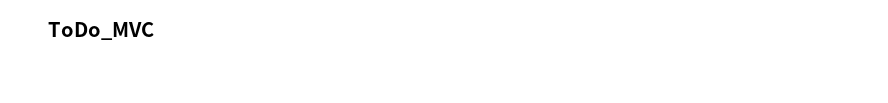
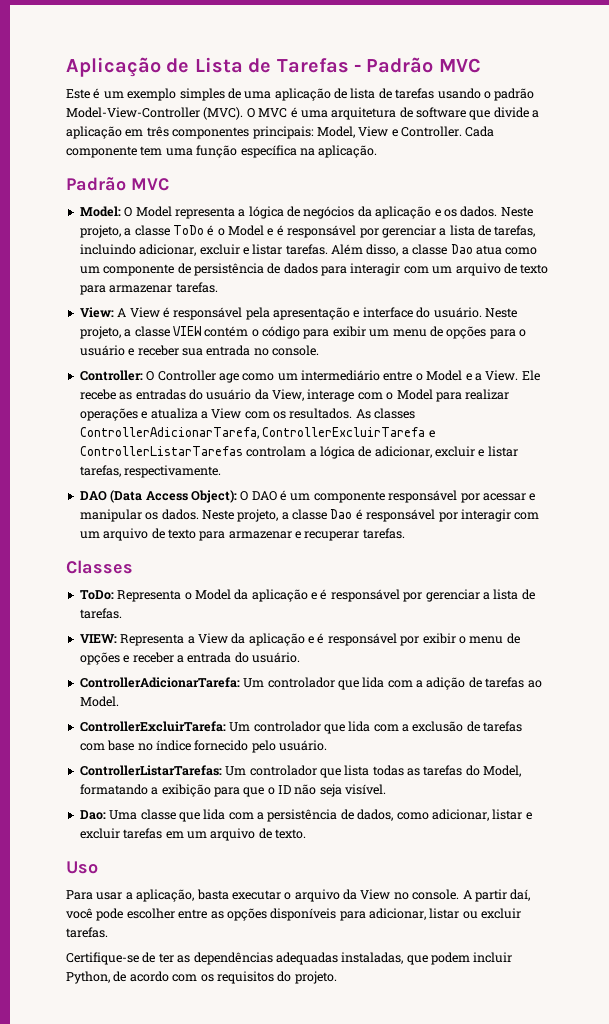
- ToDo_MVC
+ Aplicação de Lista de Tarefas - Padrão MVC
+ Este é um exemplo simples de uma aplicação de lista de tarefas usando o padrão Model-View-Controller (MVC). O MVC é uma arquitetura de software que divide a aplicação em três componentes principais: Model, View e Controller. Cada componente tem uma função específica na aplicação.
+ Padrão MVC
+ Model: O Model representa a lógica de negócios da aplicação e os dados. Neste projeto, a classe ToDo é o Model e é responsável por gerenciar a lista de tarefas, incluindo adicionar, excluir e listar tarefas. Além disso, a classe Dao atua como um componente de persistência de dados para interagir com um arquivo de texto para armazenar tarefas.
+ View: A View é responsável pela apresentação e interface do usuário. Neste projeto, a classe VIEW contém o código para exibir um menu de opções para o usuário e receber sua entrada no console.
+ Controller: O Controller age como um intermediário entre o Model e a View. Ele recebe as entradas do usuário da View, interage com o Model para realizar operações e atualiza a View com os resultados. As classes ControllerAdicionarTarefa, ControllerExcluirTarefa e ControllerListarTarefas controlam a lógica de adicionar, excluir e listar tarefas, respectivamente.
+ DAO (Data Access Object): O DAO é um componente responsável por acessar e manipular os dados. Neste projeto, a classe Dao é responsável por interagir com um arquivo de texto para armazenar e recuperar tarefas.
+ Classes
+ ToDo: Representa o Model da aplicação e é responsável por gerenciar a lista de tarefas.
+ VIEW: Representa a View da aplicação e é responsável por exibir o menu de opções e receber a entrada do usuário.
+ ControllerAdicionarTarefa: Um controlador que lida com a adição de tarefas ao Model.
+ ControllerExcluirTarefa: Um controlador que lida com a exclusão de tarefas com base no índice fornecido pelo usuário.
+ ControllerListarTarefas: Um controlador que lista todas as tarefas do Model, formatando a exibição para que o ID não seja visível.
+ Dao: Uma classe que lida com a persistência de dados, como adicionar, listar e excluir tarefas em um arquivo de texto.
+ Uso
+ Para usar a aplicação, basta executar o arquivo da View no console. A partir daí, você pode escolher entre as opções disponíveis para adicionar, listar ou excluir tarefas.
+ Certifique-se de ter as dependências adequadas instaladas, que podem incluir Python, de acordo com os requisitos do projeto.

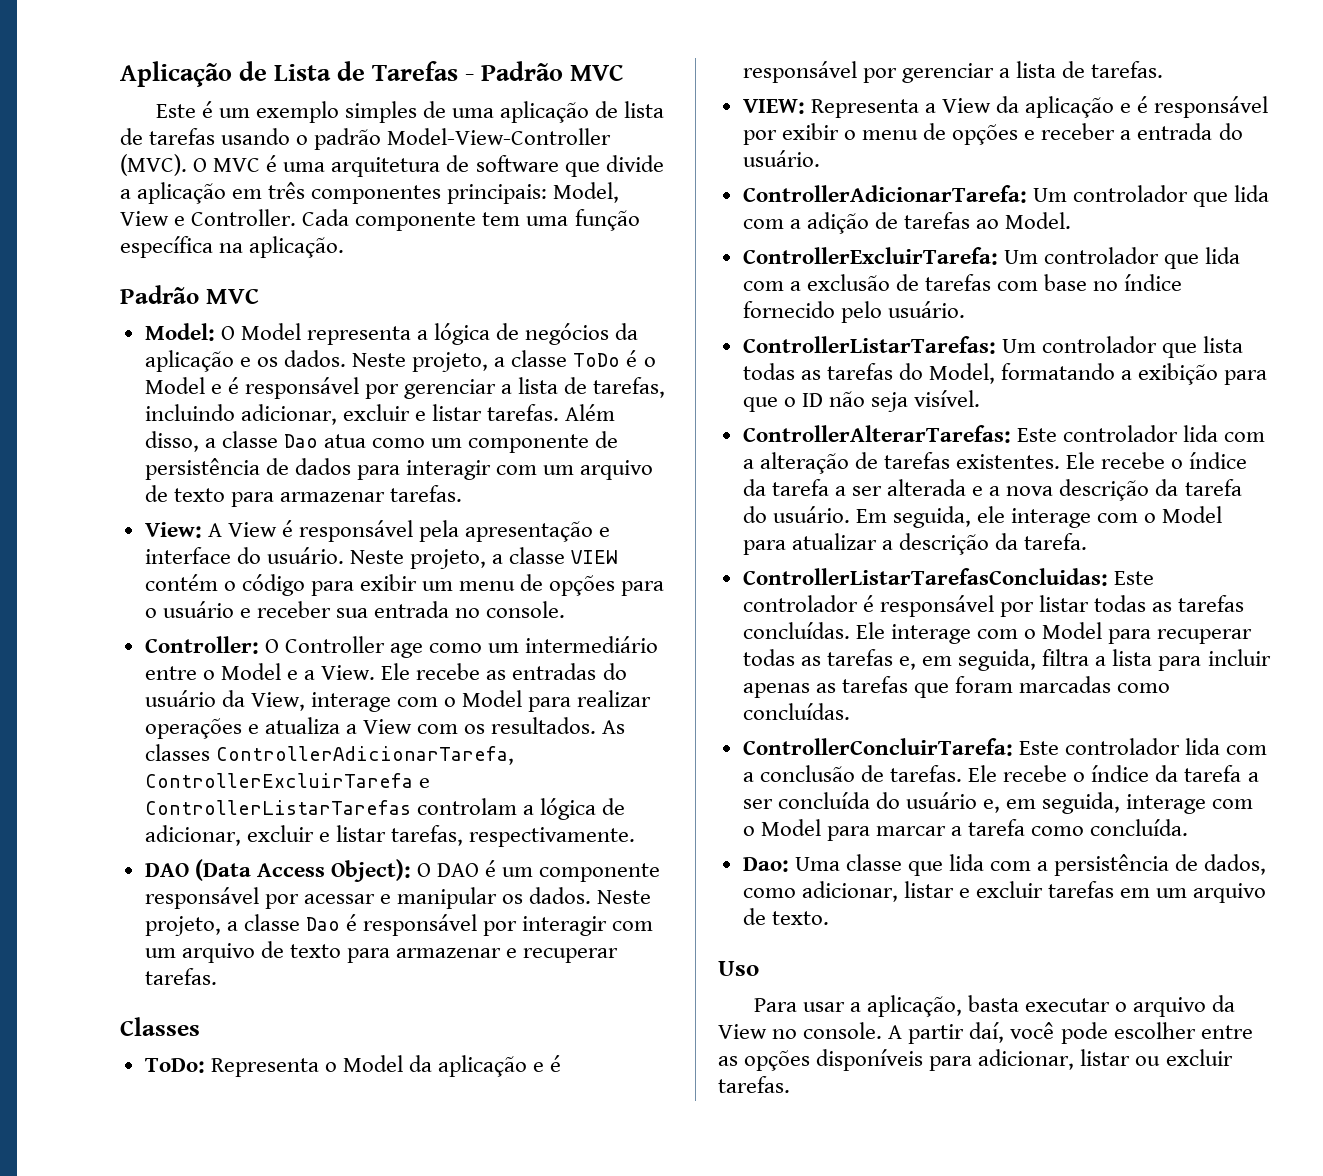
+ ControllerAlterarTarefas: Este controlador lida com a alteração de tarefas existentes. Ele recebe o índice da tarefa a ser alterada e a nova descrição da tarefa do usuário. Em seguida, ele interage com o Model para atualizar a descrição da tarefa.
+ ControllerListarTarefasConcluidas: Este controlador é responsável por listar todas as tarefas concluídas. Ele interage com o Model para recuperar todas as tarefas e, em seguida, filtra a lista para incluir apenas as tarefas que foram marcadas como concluídas.
+ ControllerConcluirTarefa: Este controlador lida com a conclusão de tarefas. Ele recebe o índice da tarefa a ser concluída do usuário e, em seguida, interage com o Model para marcar a tarefa como concluída.
- Certifique-se de ter as dependências adequadas instaladas, que podem incluir Python, de acordo com os requisitos do projeto.

